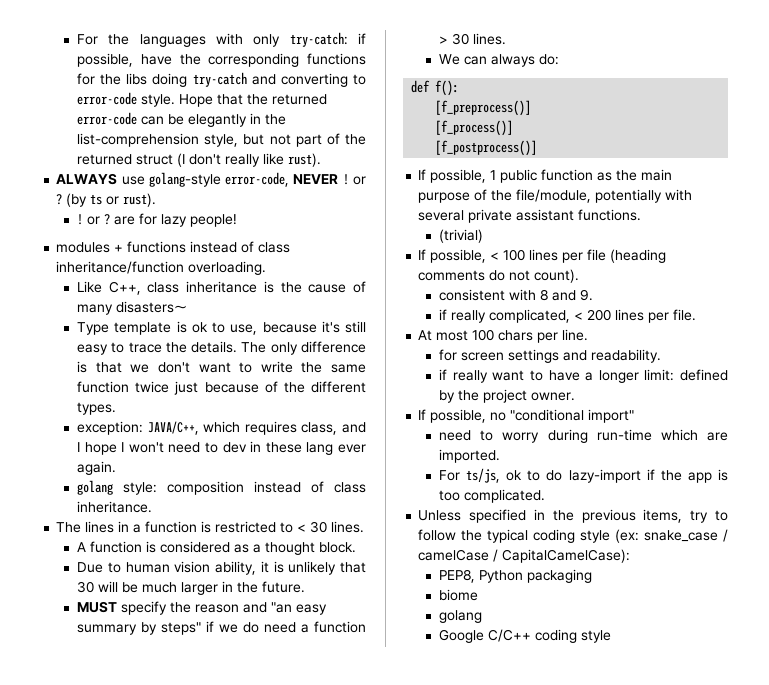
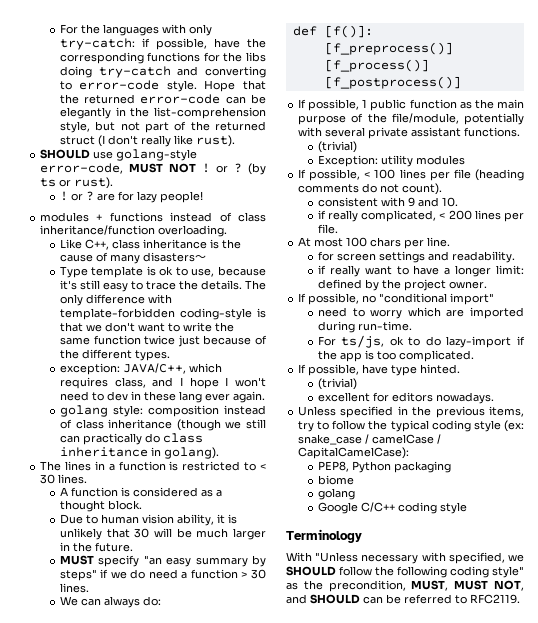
- ALWAYS use golang-style error-code, NEVER ! or ?
+ SHOULD use golang-style error-code, MUST NOT ! or ?
- The only difference is that we don't want to write the same function twice just because of the different types.
+ The only difference with template-forbidden coding-style is that we don't want to write the same function twice just because of the different types.
- golang style: composition instead of class inheritance.
+ golang style: composition instead of class inheritance (though we still can practically do class inheritance in golang).
- MUST specify the reason and "an easy summary by steps" if we do need a function > 30 lines.
+ MUST specify "an easy summary by steps" if we do need a function > 30 lines.
- def f():
+ def [f()]:
+ Exception: utility modules
- consistent with 8 and 9.
+ consistent with 9 and 10.
- need to worry during run-time which are imported.
+ need to worry which are imported during run-time.
+ If possible, have type hinted.
+ (trivial)
+ excellent for editors nowadays.
+ Terminology
+ With "Unless necessary with specified, we SHOULD follow the following coding style" as the precondition, MUST, MUST NOT, and SHOULD can be referred to RFC2119.

